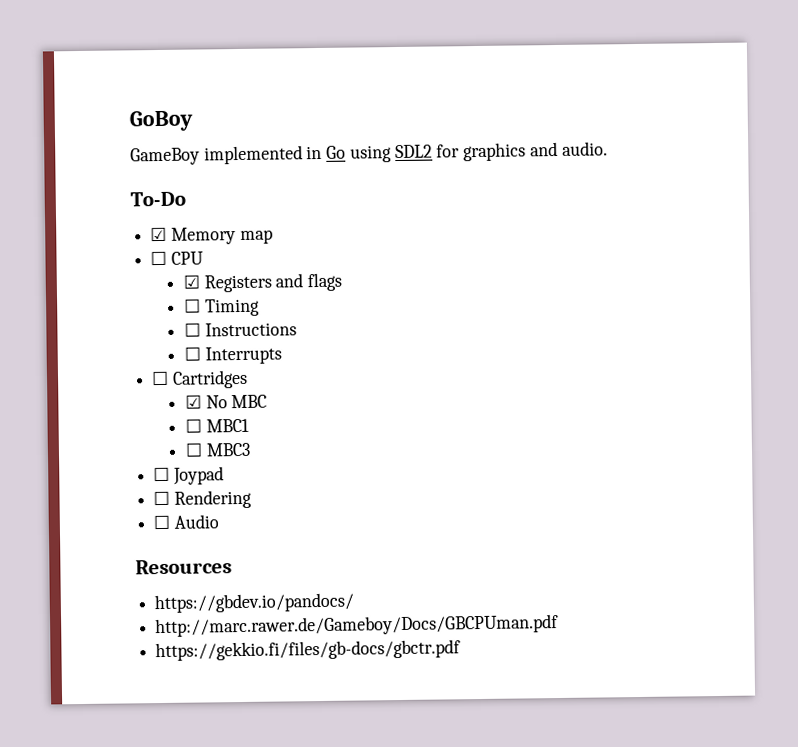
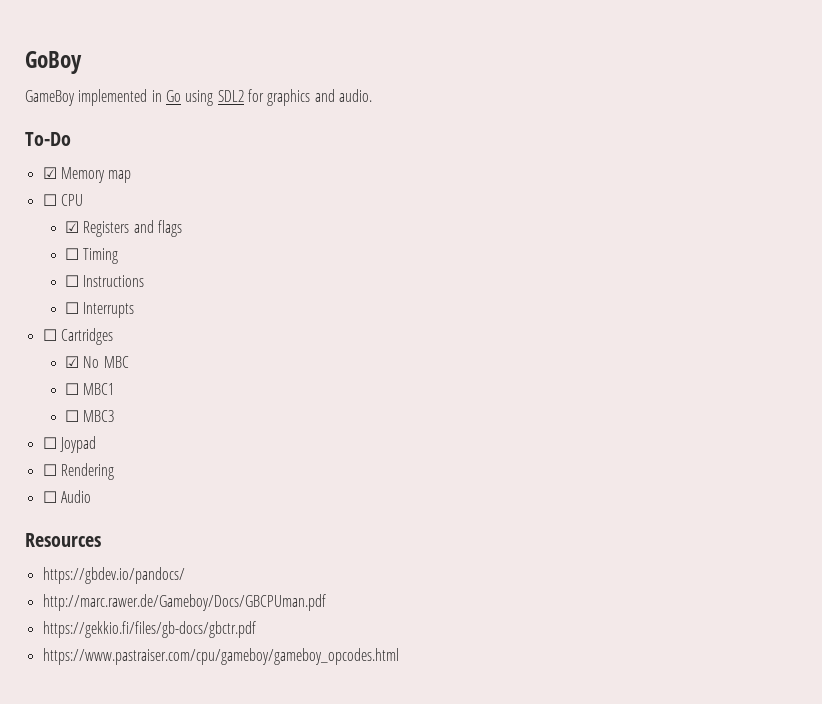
+ https://www.pastraiser.com/cpu/gameboy/gameboy_opcodes.html

